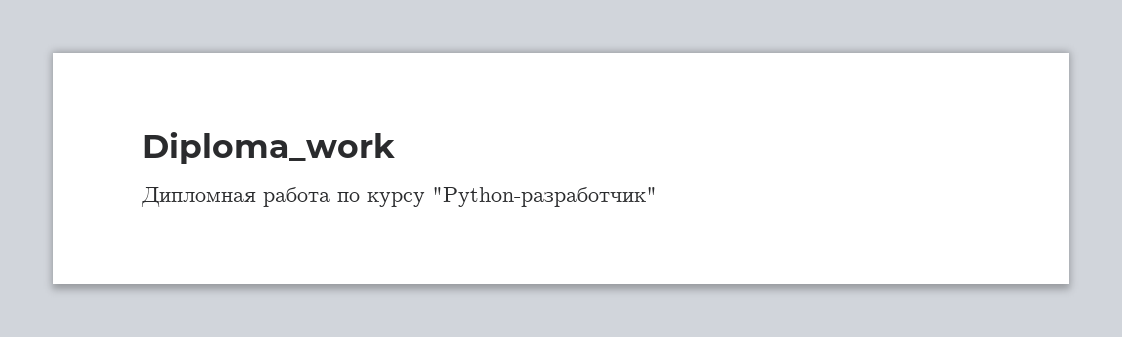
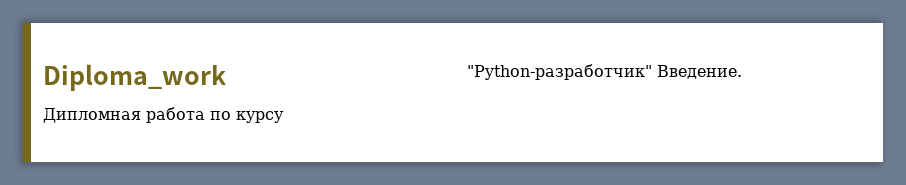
- Дипломная работа по курсу "Python-разработчик"
+ Дипломная работа по курсу "Python-разработчик" Введение.

